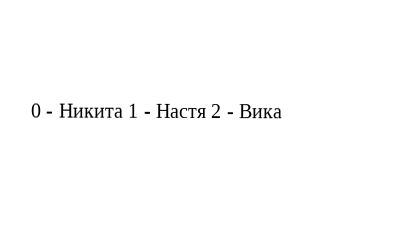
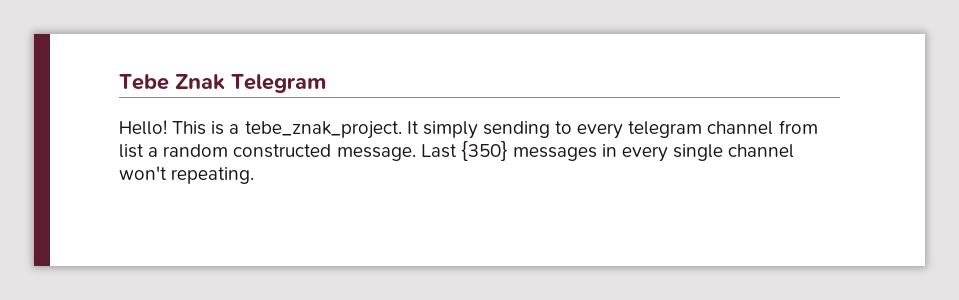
- 0 - Никита 1 - Настя 2 - Вика
+ Tebe Znak Telegram
+ Hello! This is a tebe_znak_project. It simply sending to every telegram channel from list a random constructed message. Last {350} messages in every single channel won't repeating.

